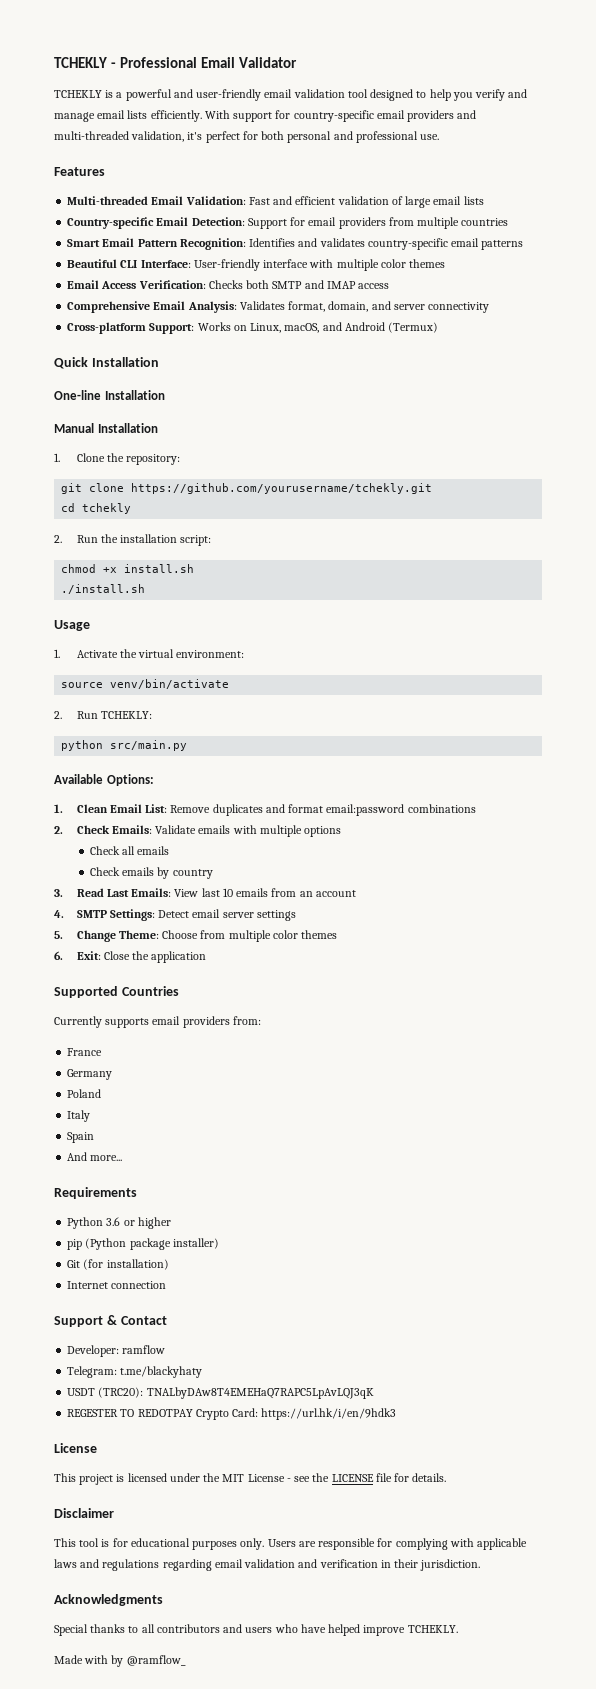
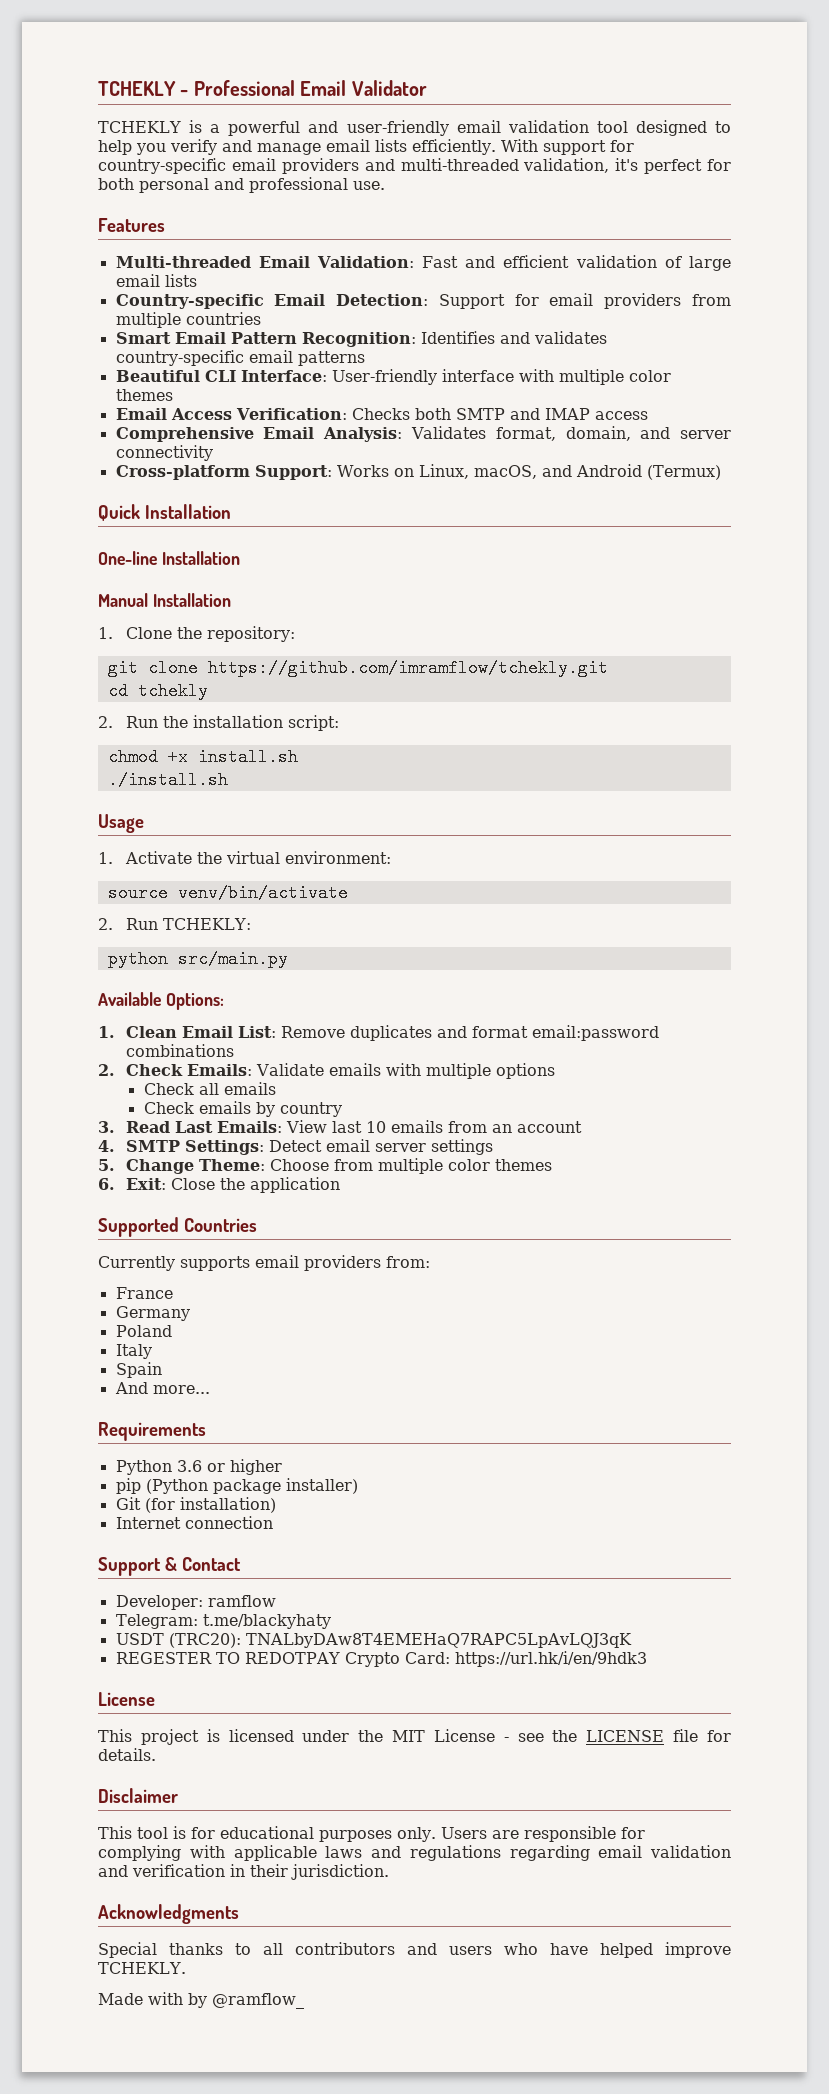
- git clone https://github.com/yourusername/tchekly.git
+ git clone https://github.com/imramflow/tchekly.git

